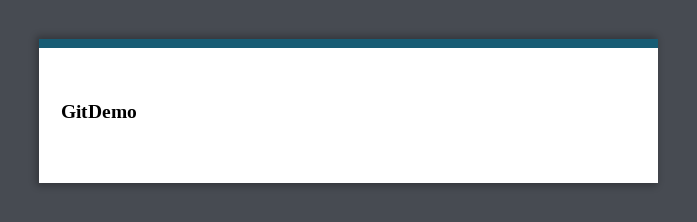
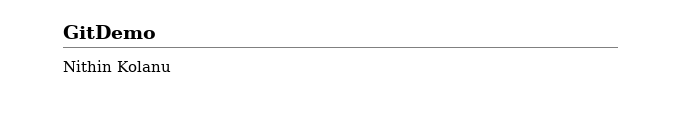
+ Nithin Kolanu

